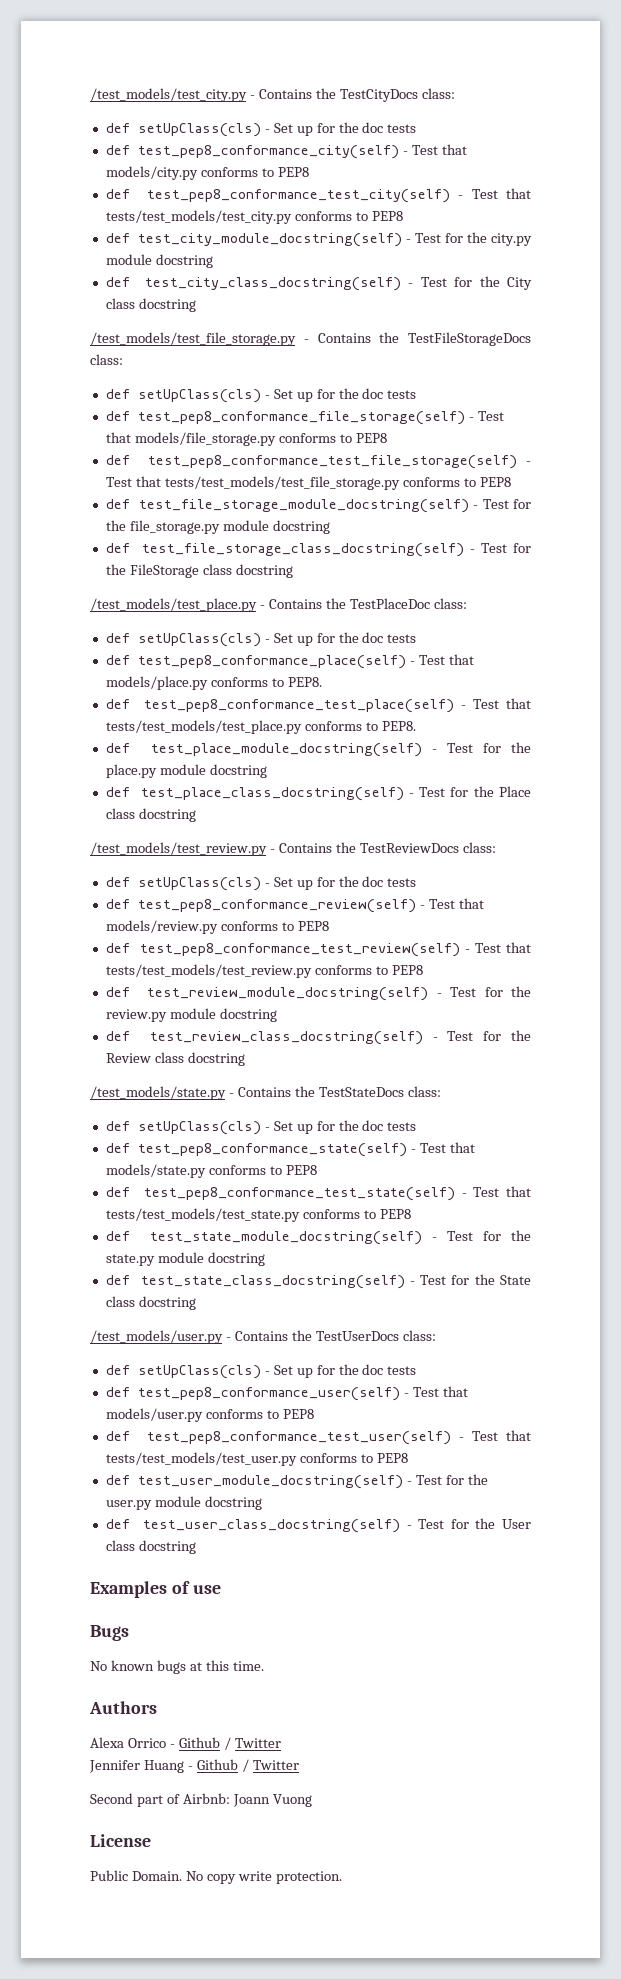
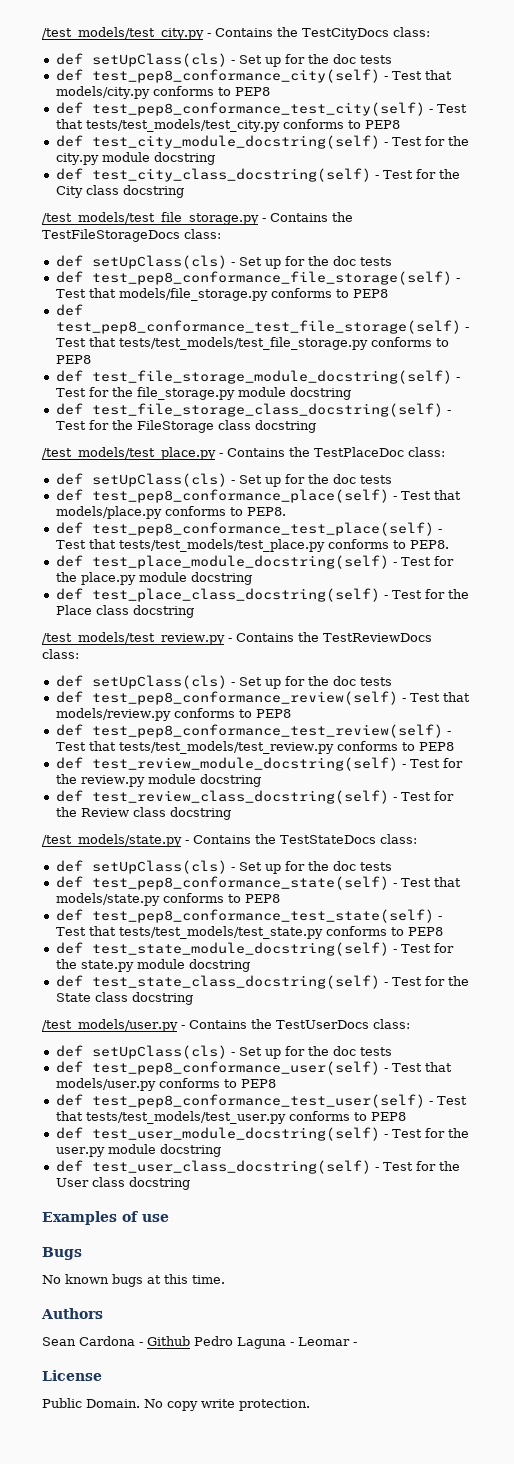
- Alexa Orrico - Github / Twitter
- Jennifer Huang - Github / Twitter
- Second part of Airbnb: Joann Vuong
+ Sean Cardona - Github Pedro Laguna - Leomar -

